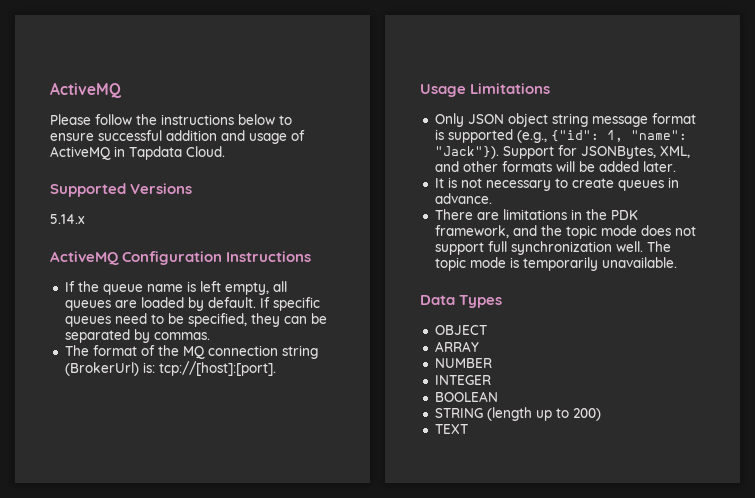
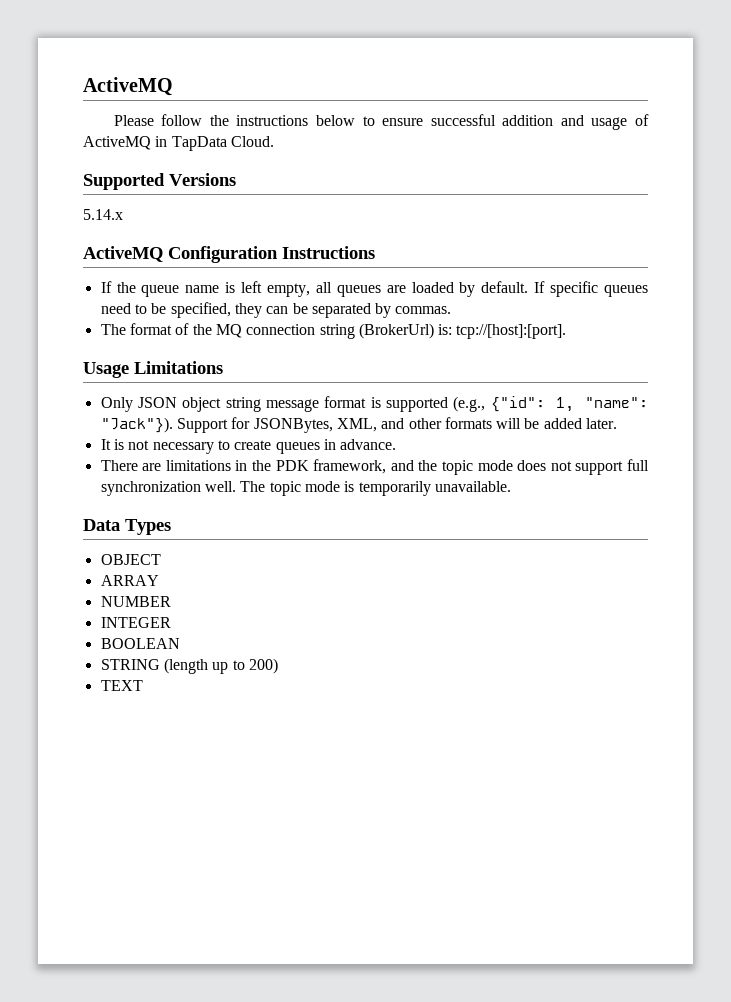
- Please follow the instructions below to ensure successful addition and usage of ActiveMQ in Tapdata Cloud.
+ Please follow the instructions below to ensure successful addition and usage of ActiveMQ in TapData Cloud.

